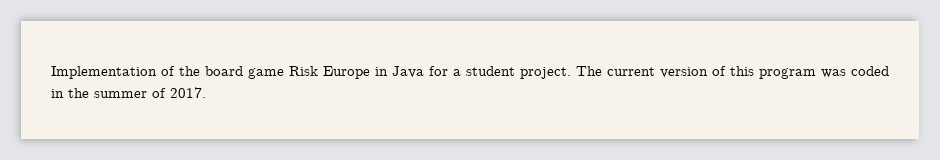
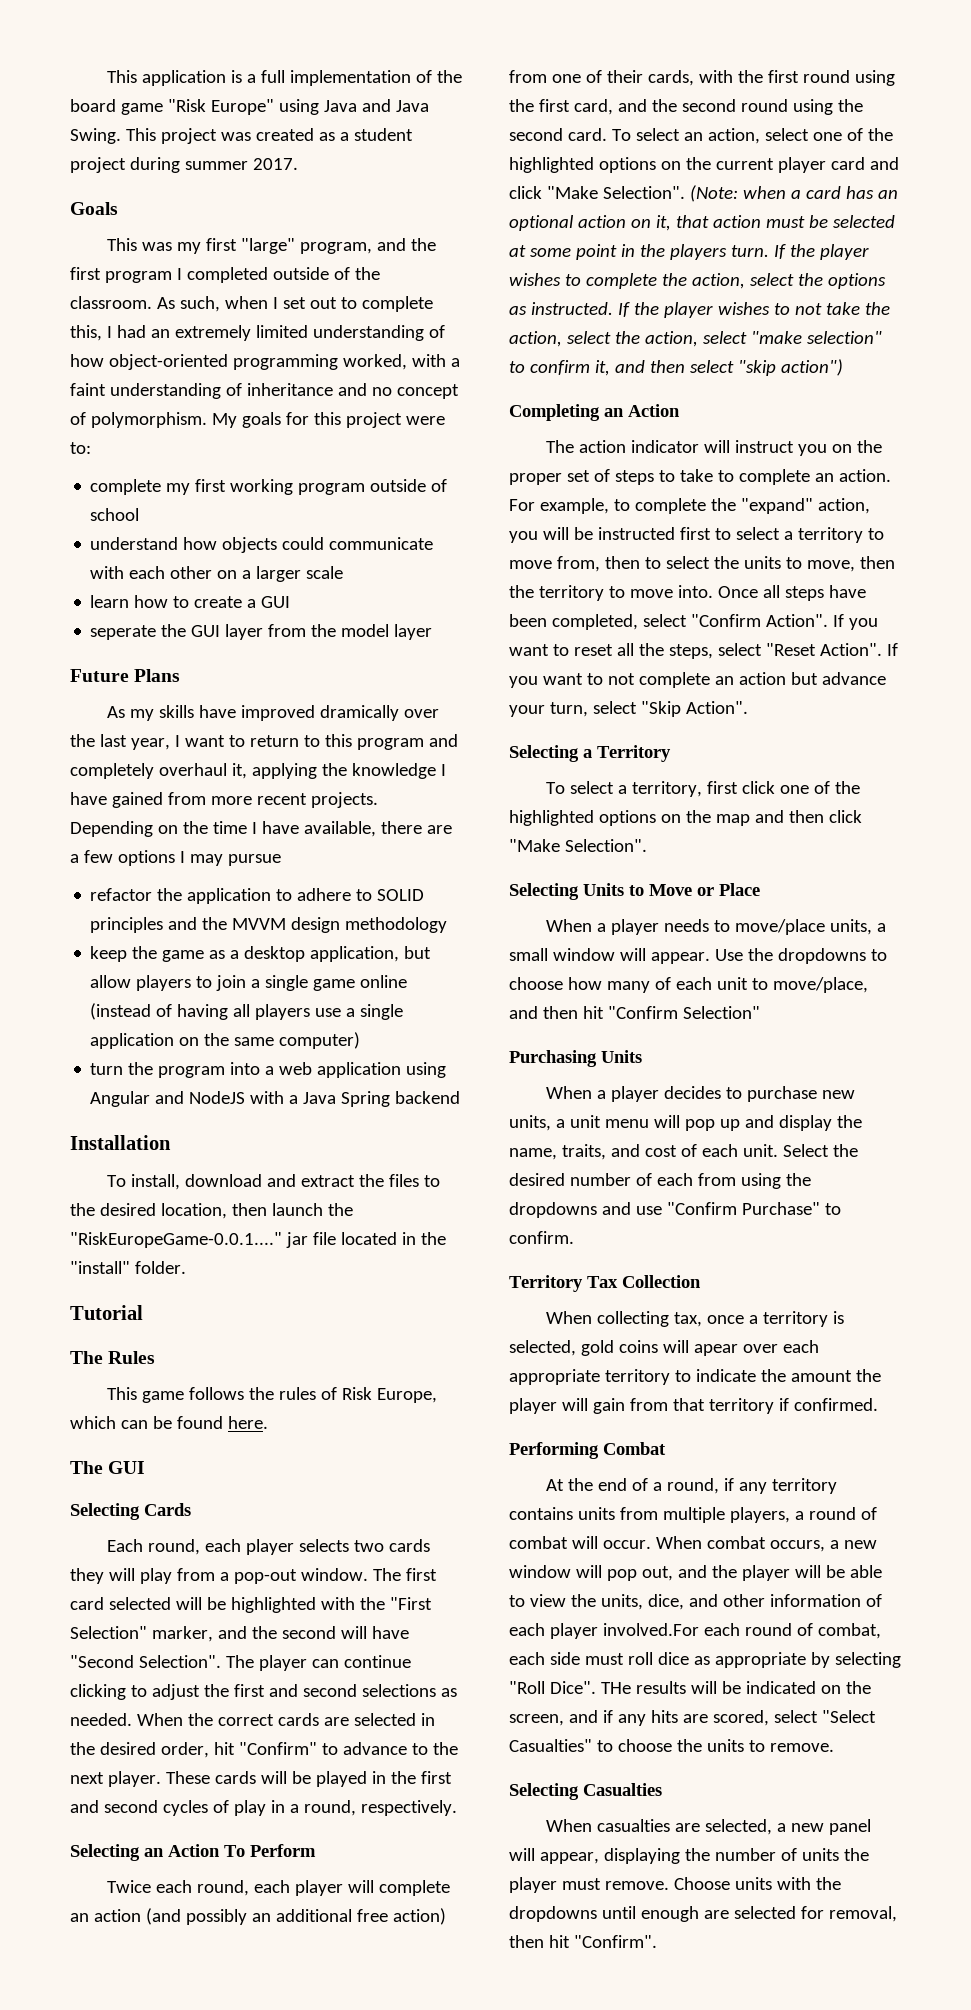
- Implementation of the board game Risk Europe in Java for a student project. The current version of this program was coded in the summer of 2017.
+ This application is a full implementation of the board game "Risk Europe" using Java and Java Swing. This project was created as a student project during summer 2017.
+ Goals
+ This was my first "large" program, and the first program I completed outside of the classroom. As such, when I set out to complete this, I had an extremely limited understanding of how object-oriented programming worked, with a faint understanding of inheritance and no concept of polymorphism. My goals for this project were to:
+ complete my first working program outside of school
+ understand how objects could communicate with each other on a larger scale
+ learn how to create a GUI
+ seperate the GUI layer from the model layer
+ Future Plans
+ As my skills have improved dramically over the last year, I want to return to this program and completely overhaul it, applying the knowledge I have gained from more recent projects. Depending on the time I have available, there are a few options I may pursue
+ refactor the application to adhere to SOLID principles and the MVVM design methodology
+ keep the game as a desktop application, but allow players to join a single game online (instead of having all players use a single application on the same computer)
+ turn the program into a web application using Angular and NodeJS with a Java Spring backend
+ Installation
+ To install, download and extract the files to the desired location, then launch the "RiskEuropeGame-0.0.1...." jar file located in the "install" folder.
+ Tutorial
+ The Rules
+ This game follows the rules of Risk Europe, which can be found here.
+ The GUI
+ Selecting Cards
+ Each round, each player selects two cards they will play from a pop-out window. The first card selected will be highlighted with the "First Selection" marker, and the second will have "Second Selection". The player can continue clicking to adjust the first and second selections as needed. When the correct cards are selected in the desired order, hit "Confirm" to advance to the next player. These cards will be played in the first and second cycles of play in a round, respectively.
+ Selecting an Action To Perform
+ Twice each round, each player will complete an action (and possibly an additional free action) from one of their cards, with the first round using the first card, and the second round using the second card. To select an action, select one of the highlighted options on the current player card and click "Make Selection". (Note: when a card has an optional action on it, that action must be selected at some point in the players turn. If the player wishes to complete the action, select the options as instructed. If the player wishes to not take the action, select the action, select "make selection" to confirm it, and then select "skip action")
+ Completing an Action
+ The action indicator will instruct you on the proper set of steps to take to complete an action. For example, to complete the "expand" action, you will be instructed first to select a territory to move from, then to select the units to move, then the territory to move into. Once all steps have been completed, select "Confirm Action". If you want to reset all the steps, select "Reset Action". If you want to not complete an action but advance your turn, select "Skip Action".
+ Selecting a Territory
+ To select a territory, first click one of the highlighted options on the map and then click "Make Selection".
+ Selecting Units to Move or Place
+ When a player needs to move/place units, a small window will appear. Use the dropdowns to choose how many of each unit to move/place, and then hit "Confirm Selection"
+ Purchasing Units
+ When a player decides to purchase new units, a unit menu will pop up and display the name, traits, and cost of each unit. Select the desired number of each from using the dropdowns and use "Confirm Purchase" to confirm.
+ Territory Tax Collection
+ When collecting tax, once a territory is selected, gold coins will apear over each appropriate territory to indicate the amount the player will gain from that territory if confirmed.
+ Performing Combat
+ At the end of a round, if any territory contains units from multiple players, a round of combat will occur. When combat occurs, a new window will pop out, and the player will be able to view the units, dice, and other information of each player involved.For each round of combat, each side must roll dice as appropriate by selecting "Roll Dice". THe results will be indicated on the screen, and if any hits are scored, select "Select Casualties" to choose the units to remove.
+ Selecting Casualties
+ When casualties are selected, a new panel will appear, displaying the number of units the player must remove. Choose units with the dropdowns until enough are selected for removal, then hit "Confirm".

